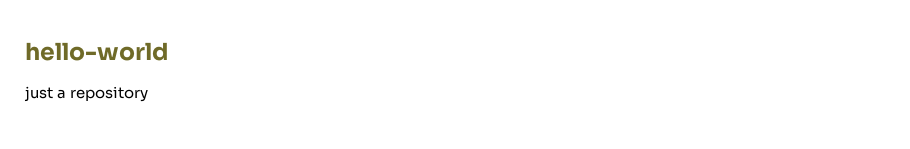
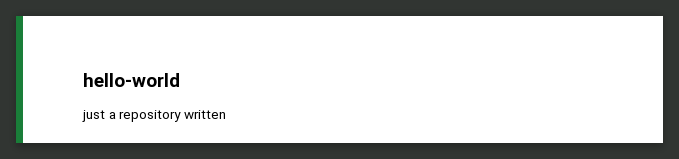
- just a repository
+ just a repository written

